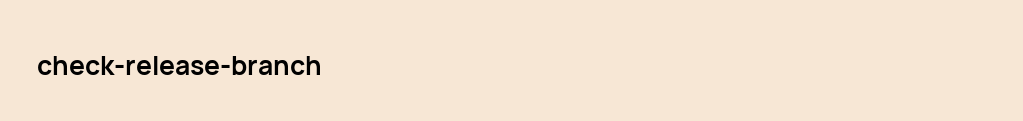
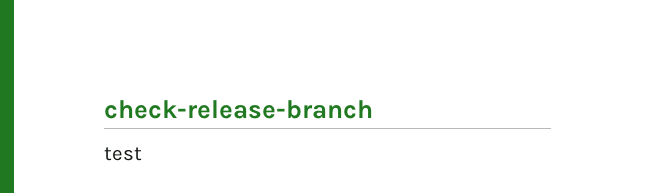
+ test

